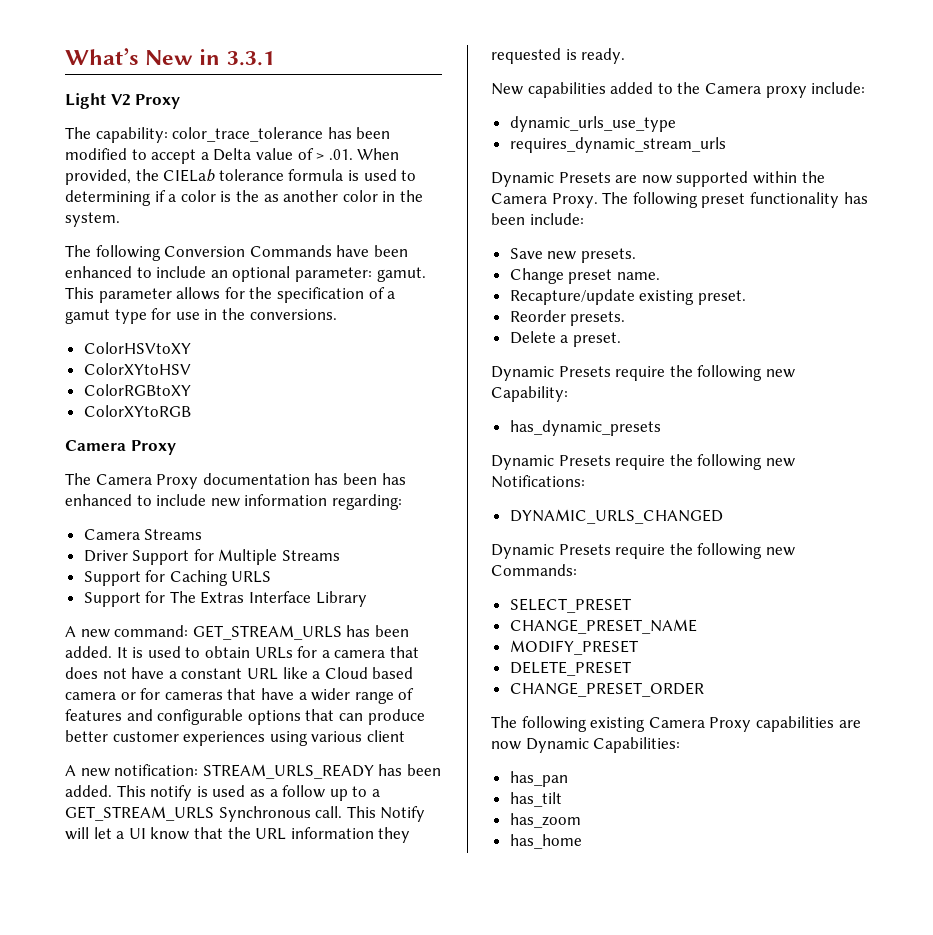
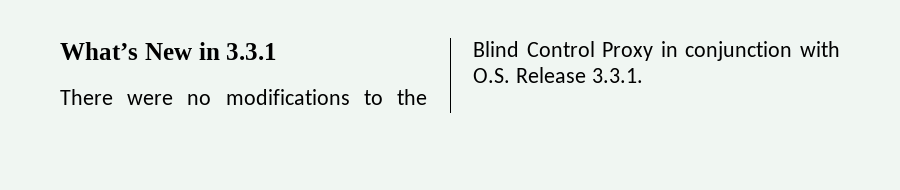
- Light V2 Proxy
- The capability: color_trace_tolerance has been modified to accept a Delta value of > .01. When provided, the CIELab tolerance formula is used to determining if a color is the as another color in the system.
- The following Conversion Commands have been enhanced to include an optional parameter: gamut. This parameter allows for the specification of a gamut type for use in the conversions.
- ColorHSVtoXY
- ColorXYtoHSV
- ColorRGBtoXY
- ColorXYtoRGB
- Camera Proxy
- The Camera Proxy documentation has been has enhanced to include new information regarding:
- Camera Streams
- Driver Support for Multiple Streams
- Support for Caching URLS
- Support for The Extras Interface Library
- A new command: GET_STREAM_URLS has been added. It is used to obtain URLs for a camera that does not have a constant URL like a Cloud based camera or for cameras that have a wider range of features and configurable options that can produce better customer experiences using various client
- A new notification: STREAM_URLS_READY has been added. This notify is used as a follow up to a GET_STREAM_URLS Synchronous call. This Notify will let a UI know that the URL information they requested is ready.
- New capabilities added to the Camera proxy include:
- dynamic_urls_use_type
- requires_dynamic_stream_urls
- Dynamic Presets are now supported within the Camera Proxy. The following preset functionality has been include:
- Save new presets.
- Change preset name.
- Recapture/update existing preset.
- Reorder presets.
- Delete a preset.
- Dynamic Presets require the following new Capability:
- has_dynamic_presets
- Dynamic Presets require the following new Notifications:
- DYNAMIC_URLS_CHANGED
- Dynamic Presets require the following new Commands:
- SELECT_PRESET
- CHANGE_PRESET_NAME
- MODIFY_PRESET
- DELETE_PRESET
- CHANGE_PRESET_ORDER
- The following existing Camera Proxy capabilities are now Dynamic Capabilities:
- has_pan
- has_tilt
- has_zoom
- has_home
+ There were no modifications to the Blind Control Proxy in conjunction with O.S. Release 3.3.1.

